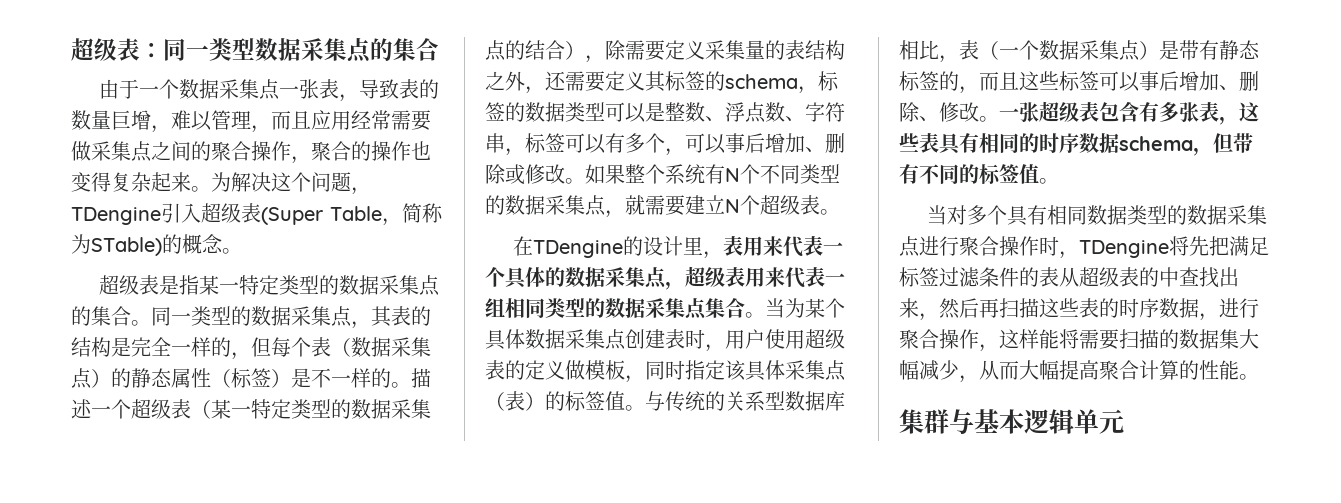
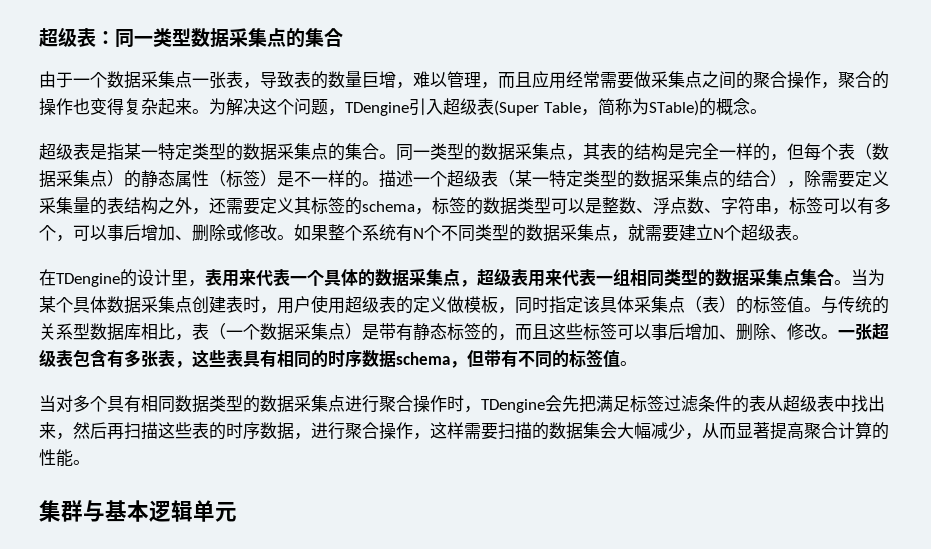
- 当对多个具有相同数据类型的数据采集点进行聚合操作时，TDengine将先把满足标签过滤条件的表从超级表的中查找出来，然后再扫描这些表的时序数据，进行聚合操作，这样能将需要扫描的数据集大幅减少，从而大幅提高聚合计算的性能。
+ 当对多个具有相同数据类型的数据采集点进行聚合操作时，TDengine会先把满足标签过滤条件的表从超级表中找出来，然后再扫描这些表的时序数据，进行聚合操作，这样需要扫描的数据集会大幅减少，从而显著提高聚合计算的性能。

